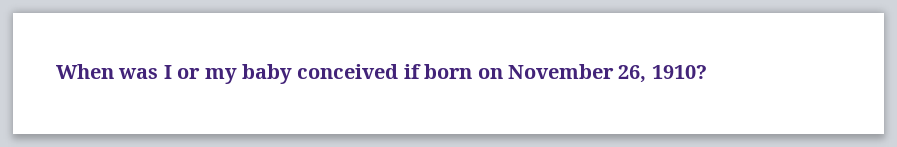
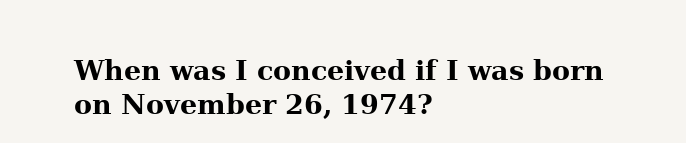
- When was I or my baby conceived if born on November 26, 1910?
+ When was I conceived if I was born on November 26, 1974?

